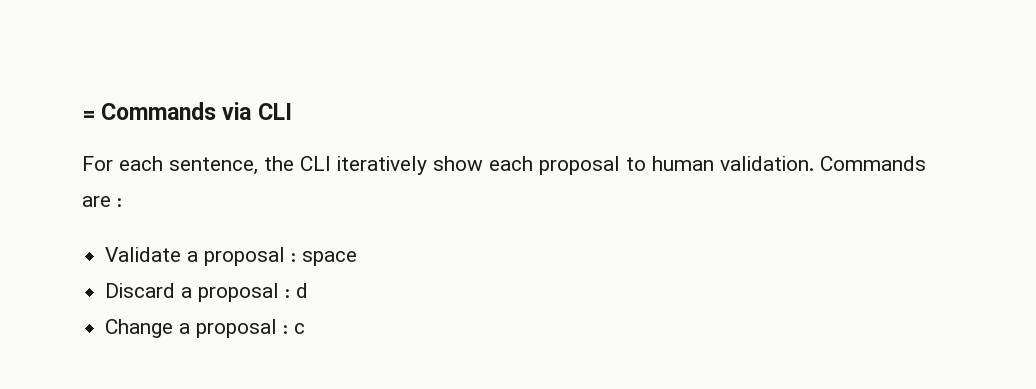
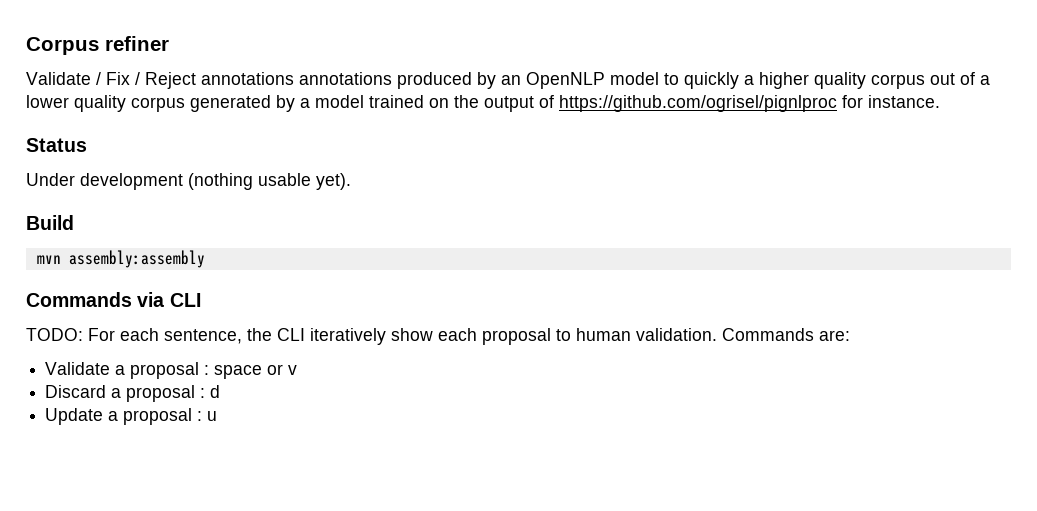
- = Commands via CLI
+ Corpus refiner
+ Validate / Fix / Reject annotations annotations produced by an OpenNLP model to quickly a higher quality corpus out of a lower quality corpus generated by a model trained on the output of https://github.com/ogrisel/pignlproc for instance.
+ Status
+ Under development (nothing usable yet).
+ Build
+ mvn assembly:assembly
+ Commands via CLI
- For each sentence, the CLI iteratively show each proposal to human validation.
+ TODO: For each sentence, the CLI iteratively show each proposal to human validation.
- Commands are :
+ Commands are:
- Validate a proposal : space
+ Validate a proposal : space or v
- Change a proposal : c
+ Update a proposal : u

